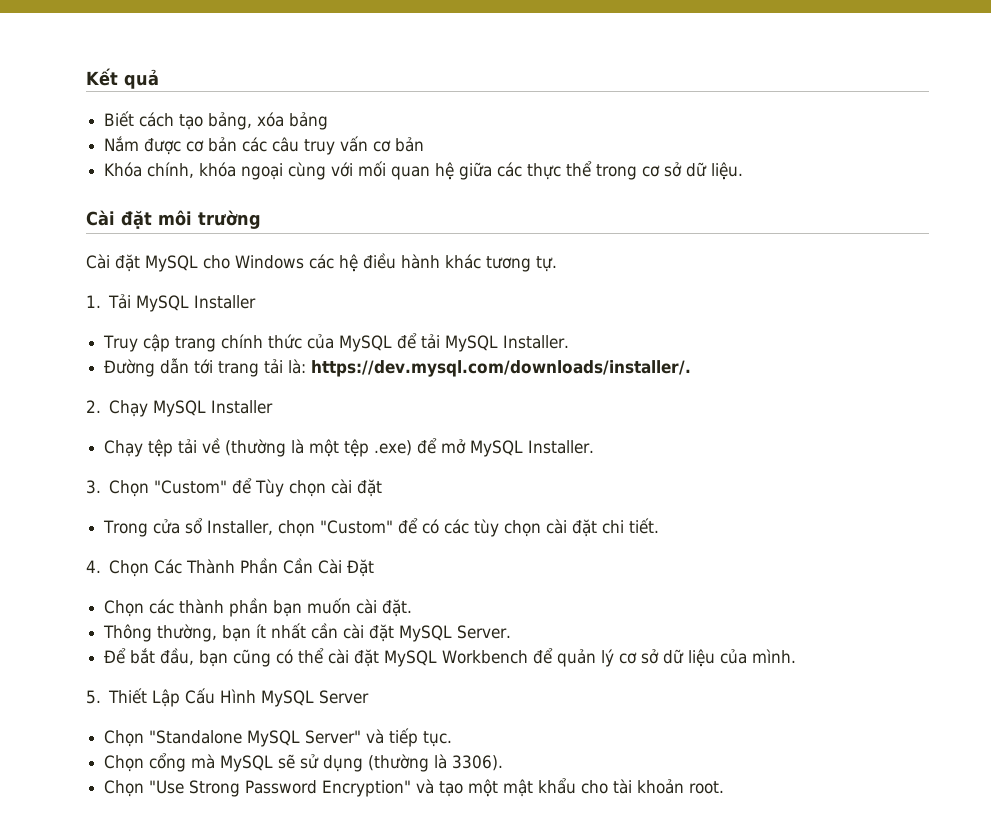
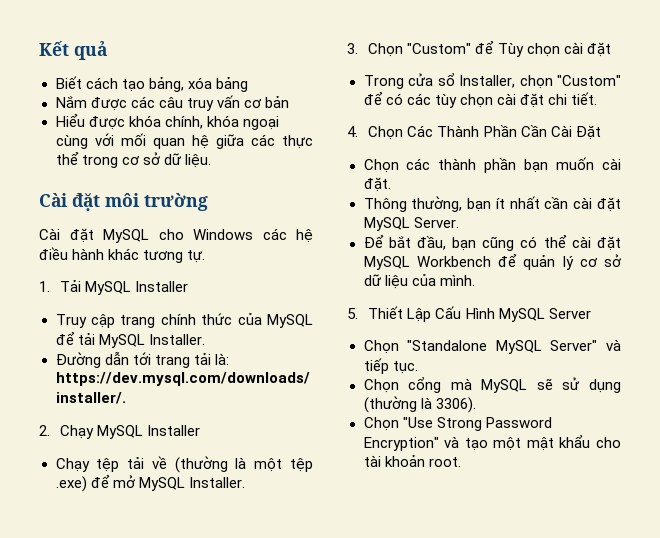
- Nắm được cơ bản các câu truy vấn cơ bản
+ Nắm được các câu truy vấn cơ bản
- Khóa chính, khóa ngoại cùng với mối quan hệ giữa các thực thể trong cơ sở dữ liệu.
+ Hiểu được khóa chính, khóa ngoại cùng với mối quan hệ giữa các thực thể trong cơ sở dữ liệu.

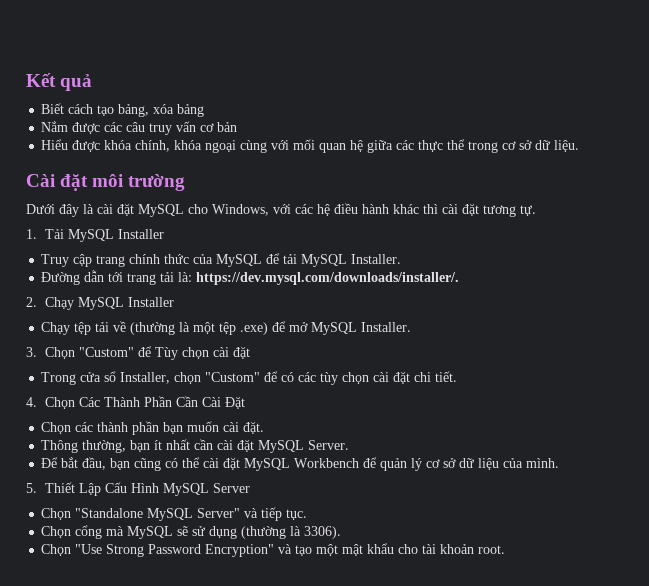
- Cài đặt MySQL cho Windows các hệ điều hành khác tương tự.
+ Dưới đây là cài đặt MySQL cho Windows, với các hệ điều hành khác thì cài đặt tương tự.

